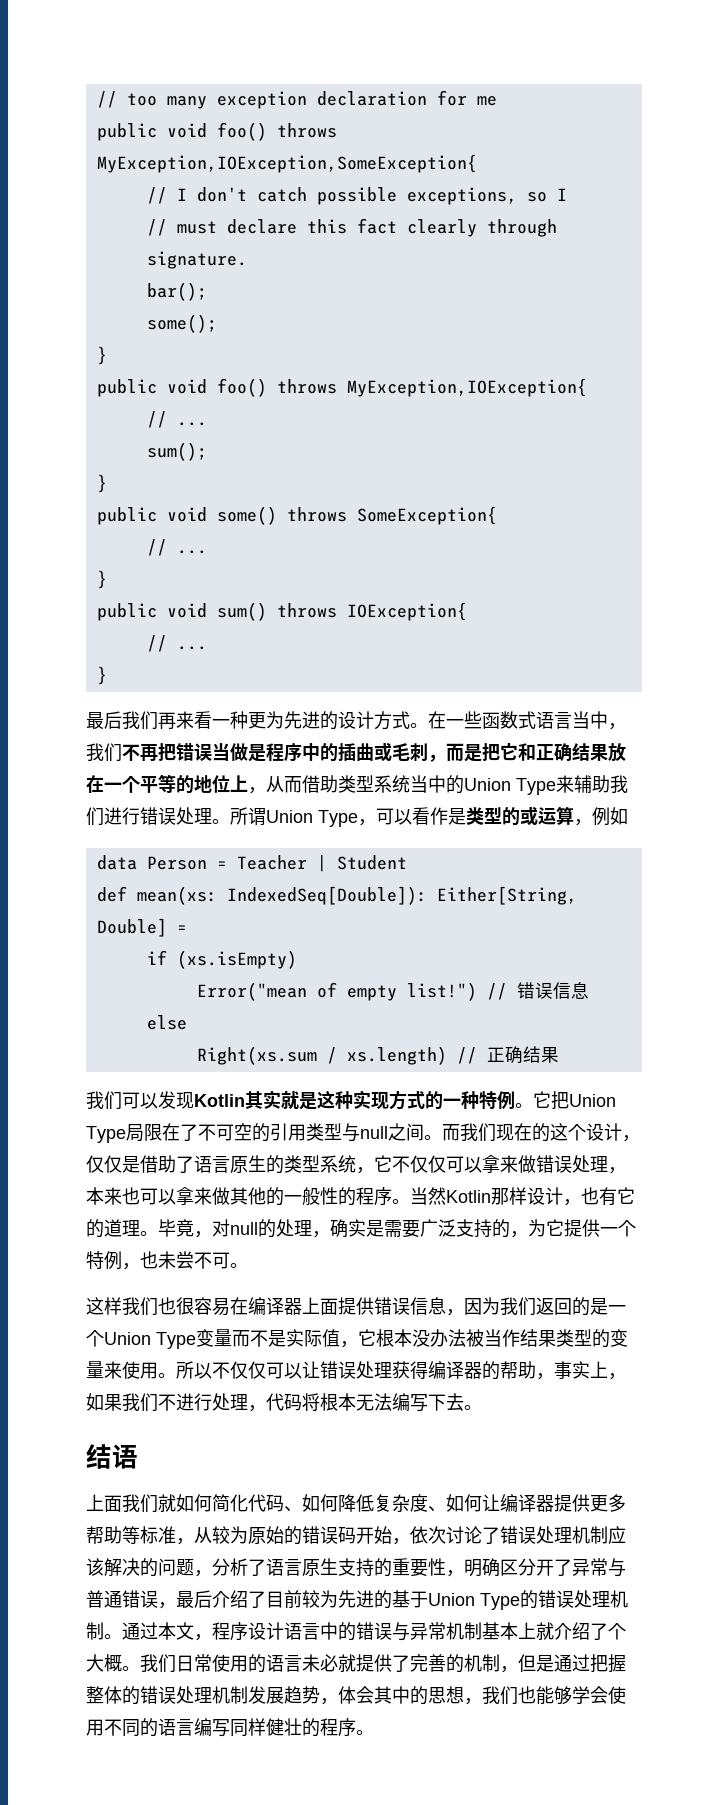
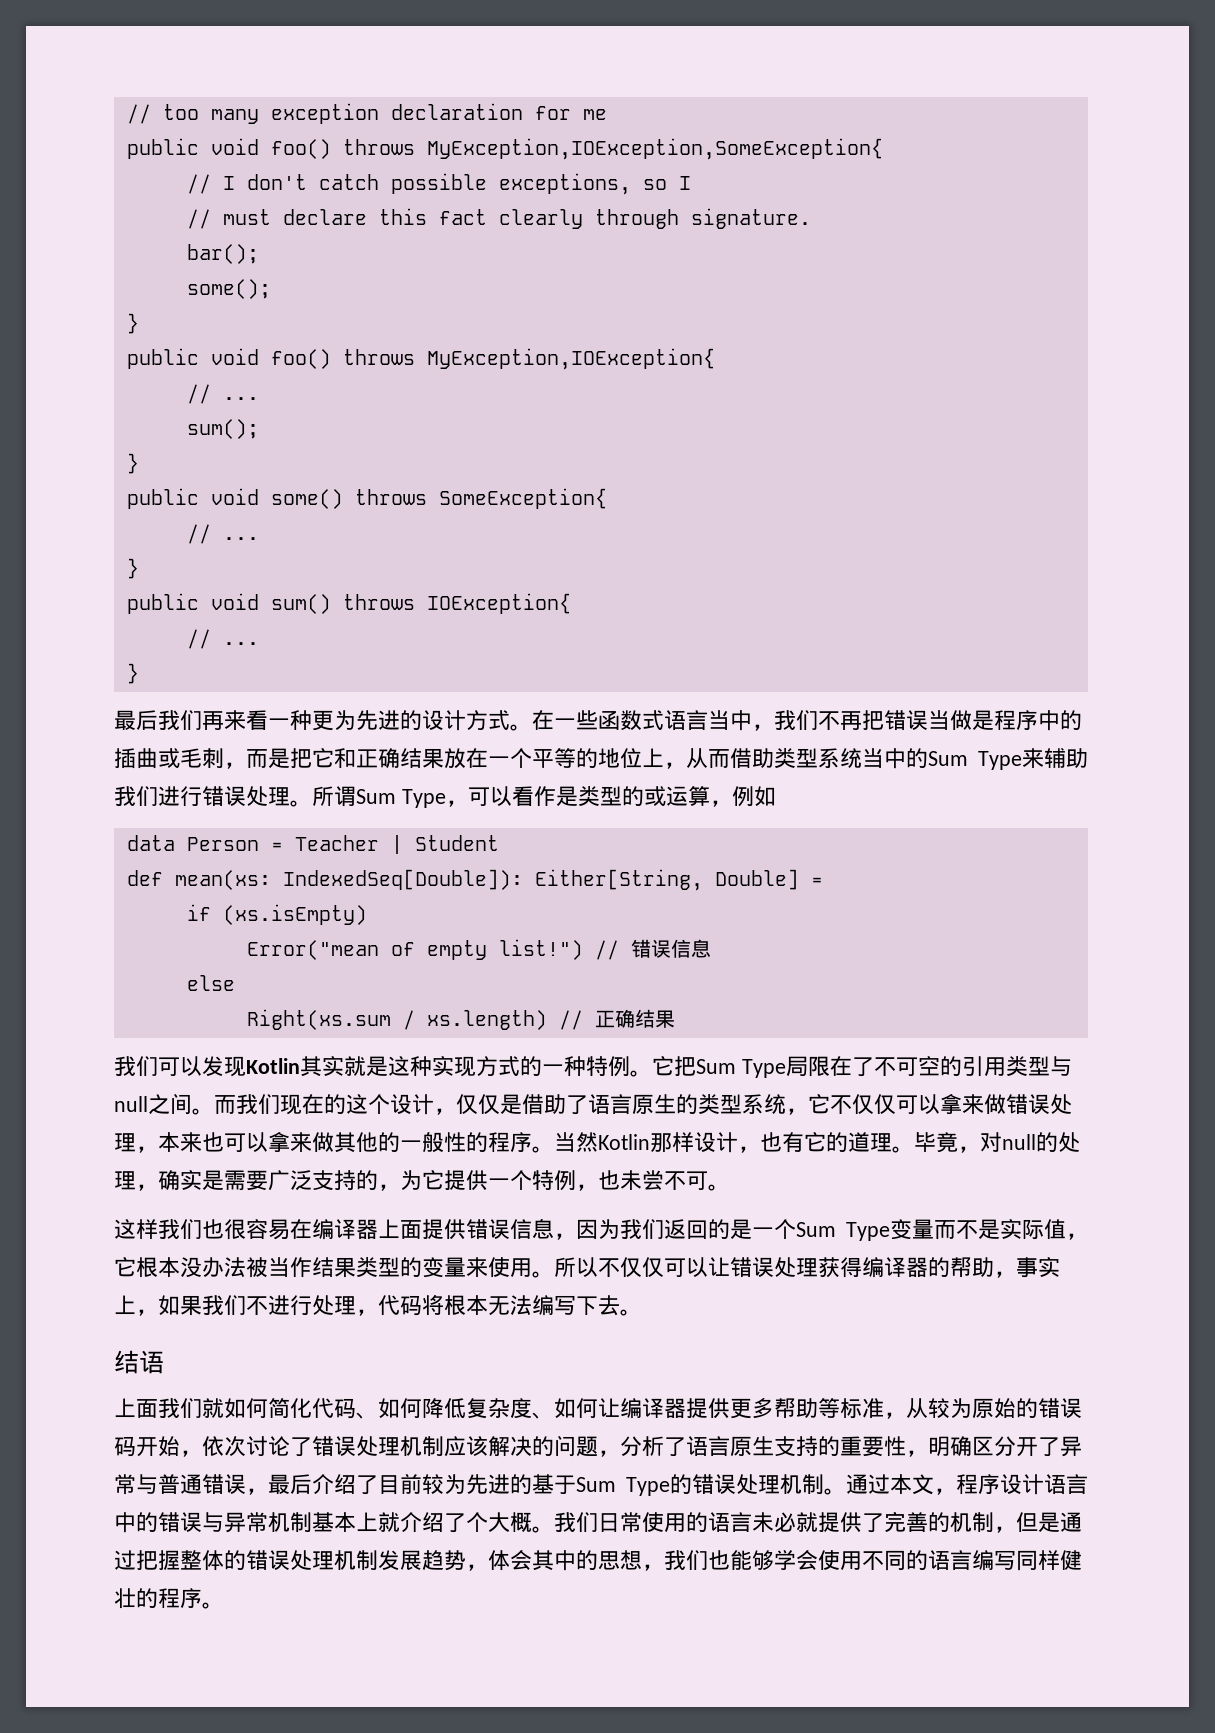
- 在一些函数式语言当中，我们不再把错误当做是程序中的插曲或毛刺，而是把它和正确结果放在一个平等的地位上，从而借助类型系统当中的Union Type来辅助我们进行错误处理。
+ 在一些函数式语言当中，我们不再把错误当做是程序中的插曲或毛刺，而是把它和正确结果放在一个平等的地位上，从而借助类型系统当中的Sum Type来辅助我们进行错误处理。
- 所谓Union Type，可以看作是类型的或运算，例如
+ 所谓Sum Type，可以看作是类型的或运算，例如
- 它把Union Type局限在了不可空的引用类型与null之间。
+ 它把Sum Type局限在了不可空的引用类型与null之间。
- 这样我们也很容易在编译器上面提供错误信息，因为我们返回的是一个Union Type变量而不是实际值，它根本没办法被当作结果类型的变量来使用。
+ 这样我们也很容易在编译器上面提供错误信息，因为我们返回的是一个Sum Type变量而不是实际值，它根本没办法被当作结果类型的变量来使用。
- 上面我们就如何简化代码、如何降低复杂度、如何让编译器提供更多帮助等标准，从较为原始的错误码开始，依次讨论了错误处理机制应该解决的问题，分析了语言原生支持的重要性，明确区分开了异常与普通错误，最后介绍了目前较为先进的基于Union Type的错误处理机制。
+ 上面我们就如何简化代码、如何降低复杂度、如何让编译器提供更多帮助等标准，从较为原始的错误码开始，依次讨论了错误处理机制应该解决的问题，分析了语言原生支持的重要性，明确区分开了异常与普通错误，最后介绍了目前较为先进的基于Sum Type的错误处理机制。

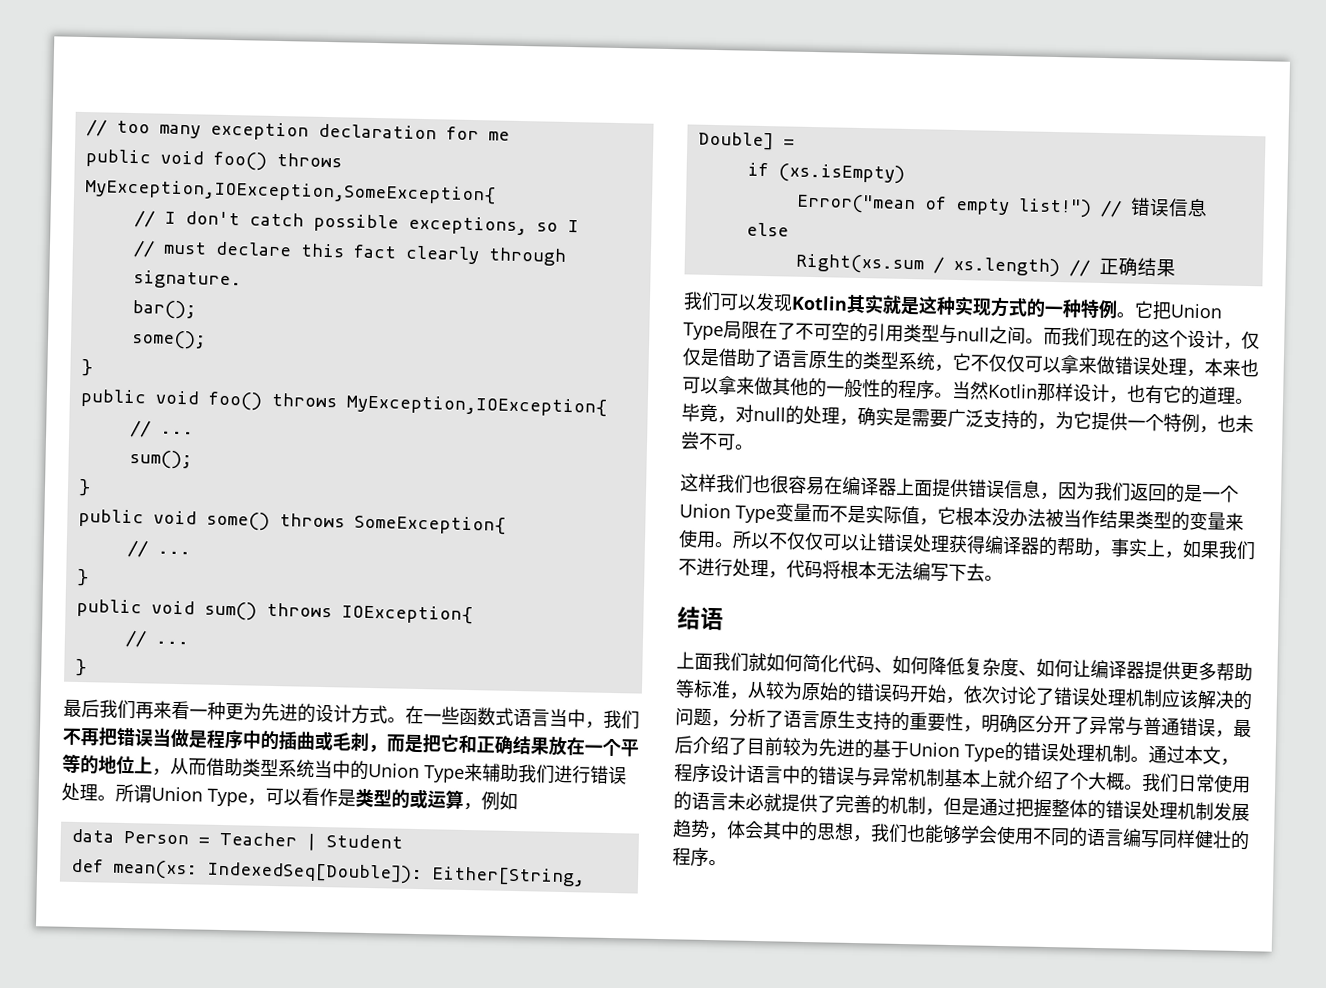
- 在一些函数式语言当中，我们不再把错误当做是程序中的插曲或毛刺，而是把它和正确结果放在一个平等的地位上，从而借助类型系统当中的Sum Type来辅助我们进行错误处理。
+ 在一些函数式语言当中，我们不再把错误当做是程序中的插曲或毛刺，而是把它和正确结果放在一个平等的地位上，从而借助类型系统当中的Union Type来辅助我们进行错误处理。
- 所谓Sum Type，可以看作是类型的或运算，例如
+ 所谓Union Type，可以看作是类型的或运算，例如
- 它把Sum Type局限在了不可空的引用类型与null之间。
+ 它把Union Type局限在了不可空的引用类型与null之间。
- 这样我们也很容易在编译器上面提供错误信息，因为我们返回的是一个Sum Type变量而不是实际值，它根本没办法被当作结果类型的变量来使用。
+ 这样我们也很容易在编译器上面提供错误信息，因为我们返回的是一个Union Type变量而不是实际值，它根本没办法被当作结果类型的变量来使用。
- 上面我们就如何简化代码、如何降低复杂度、如何让编译器提供更多帮助等标准，从较为原始的错误码开始，依次讨论了错误处理机制应该解决的问题，分析了语言原生支持的重要性，明确区分开了异常与普通错误，最后介绍了目前较为先进的基于Sum Type的错误处理机制。
+ 上面我们就如何简化代码、如何降低复杂度、如何让编译器提供更多帮助等标准，从较为原始的错误码开始，依次讨论了错误处理机制应该解决的问题，分析了语言原生支持的重要性，明确区分开了异常与普通错误，最后介绍了目前较为先进的基于Union Type的错误处理机制。

